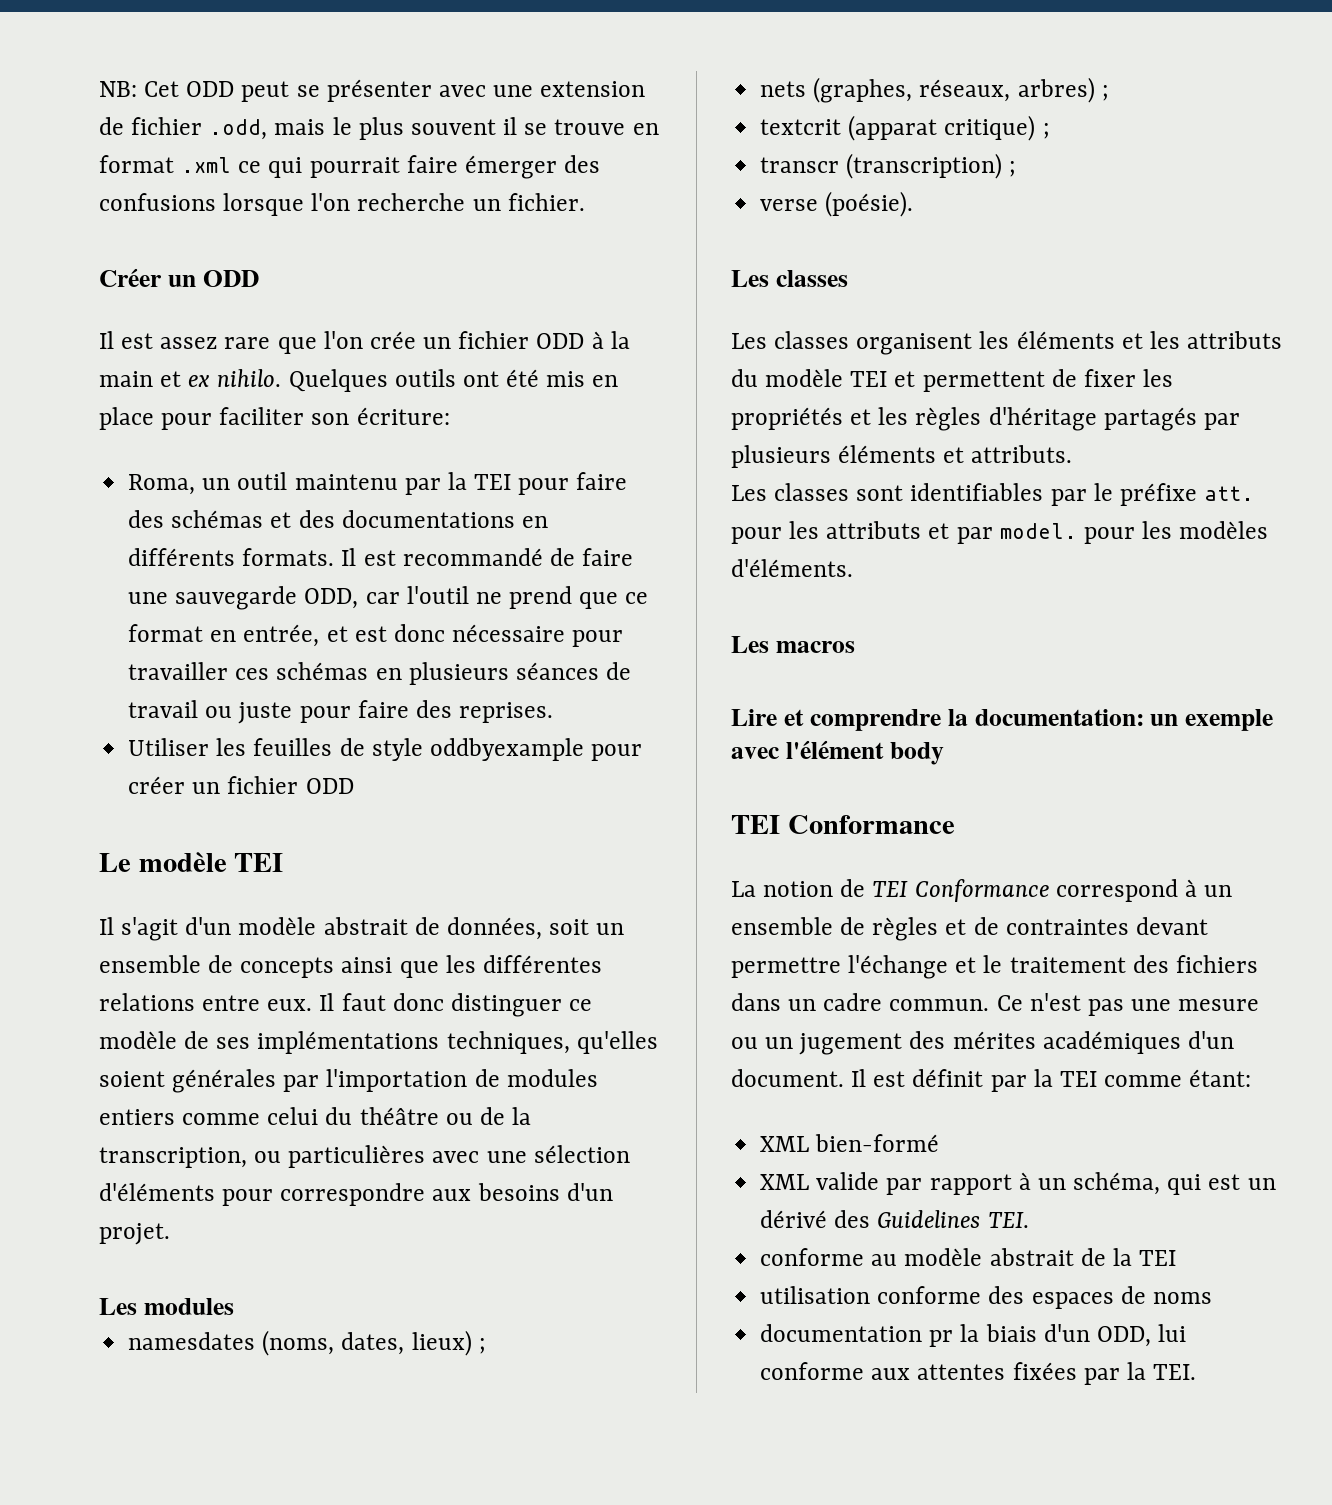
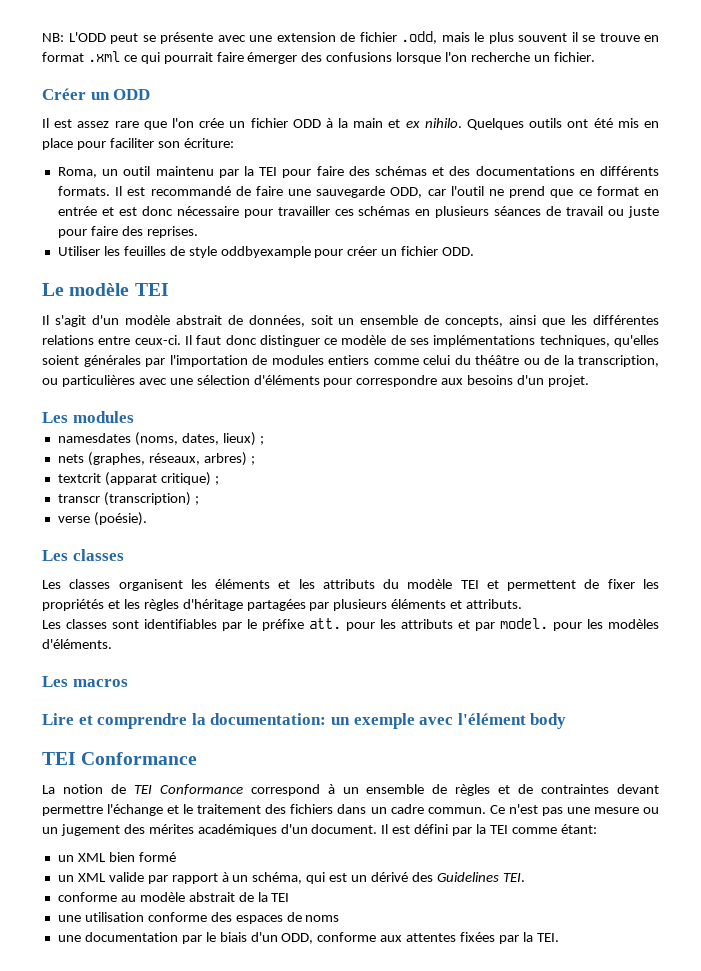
- NB: Cet ODD peut se présenter avec une extension de fichier .odd, mais le plus souvent il se trouve en format .xml ce qui pourrait faire émerger des confusions lorsque l'on recherche un fichier.
+ NB: L'ODD peut se présente avec une extension de fichier .odd, mais le plus souvent il se trouve en format .xml ce qui pourrait faire émerger des confusions lorsque l'on recherche un fichier.
- Il est recommandé de faire une sauvegarde ODD, car l'outil ne prend que ce format en entrée, et est donc nécessaire pour travailler ces schémas en plusieurs séances de travail ou juste pour faire des reprises.
+ Il est recommandé de faire une sauvegarde ODD, car l'outil ne prend que ce format en entrée et est donc nécessaire pour travailler ces schémas en plusieurs séances de travail ou juste pour faire des reprises.
- Utiliser les feuilles de style oddbyexample pour créer un fichier ODD
+ Utiliser les feuilles de style oddbyexample pour créer un fichier ODD.
- Il s'agit d'un modèle abstrait de données, soit un ensemble de concepts ainsi que les différentes relations entre eux.
+ Il s'agit d'un modèle abstrait de données, soit un ensemble de concepts, ainsi que les différentes relations entre ceux-ci.
- Les classes organisent les éléments et les attributs du modèle TEI et permettent de fixer les propriétés et les règles d'héritage partagés par plusieurs éléments et attributs.
+ Les classes organisent les éléments et les attributs du modèle TEI et permettent de fixer les propriétés et les règles d'héritage partagées par plusieurs éléments et attributs.
- Il est définit par la TEI comme étant:
+ Il est défini par la TEI comme étant:
- XML bien-formé
- XML valide par rapport à un schéma, qui est un dérivé des Guidelines TEI.
+ un XML bien formé
+ un XML valide par rapport à un schéma, qui est un dérivé des Guidelines TEI.
- utilisation conforme des espaces de noms
+ une utilisation conforme des espaces de noms
- documentation pr la biais d'un ODD, lui conforme aux attentes fixées par la TEI.
+ une documentation par le biais d'un ODD, conforme aux attentes fixées par la TEI.

